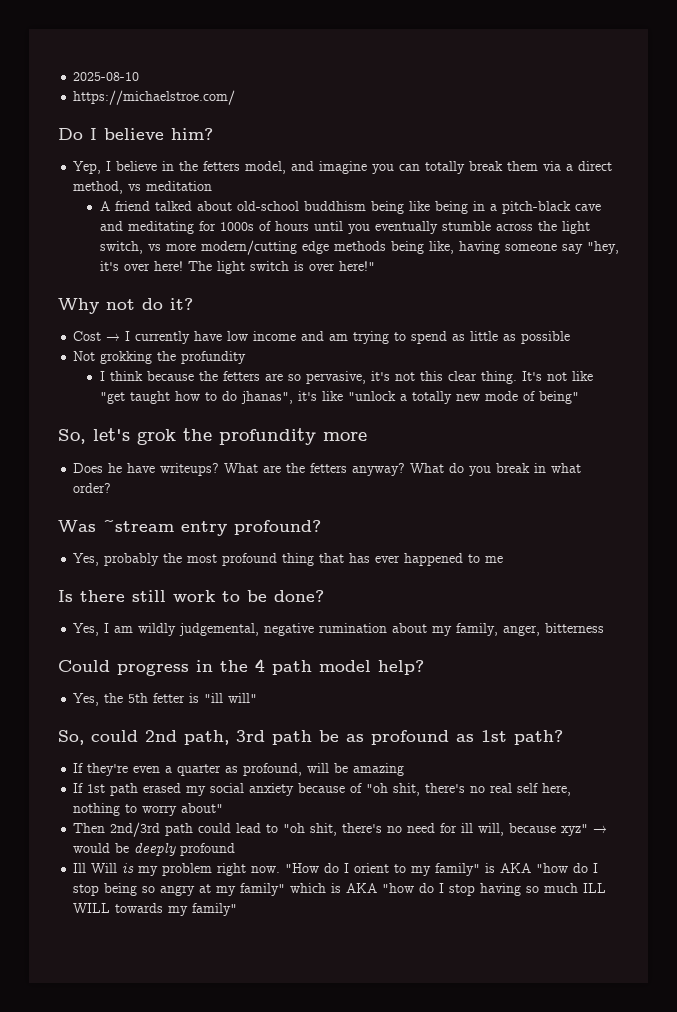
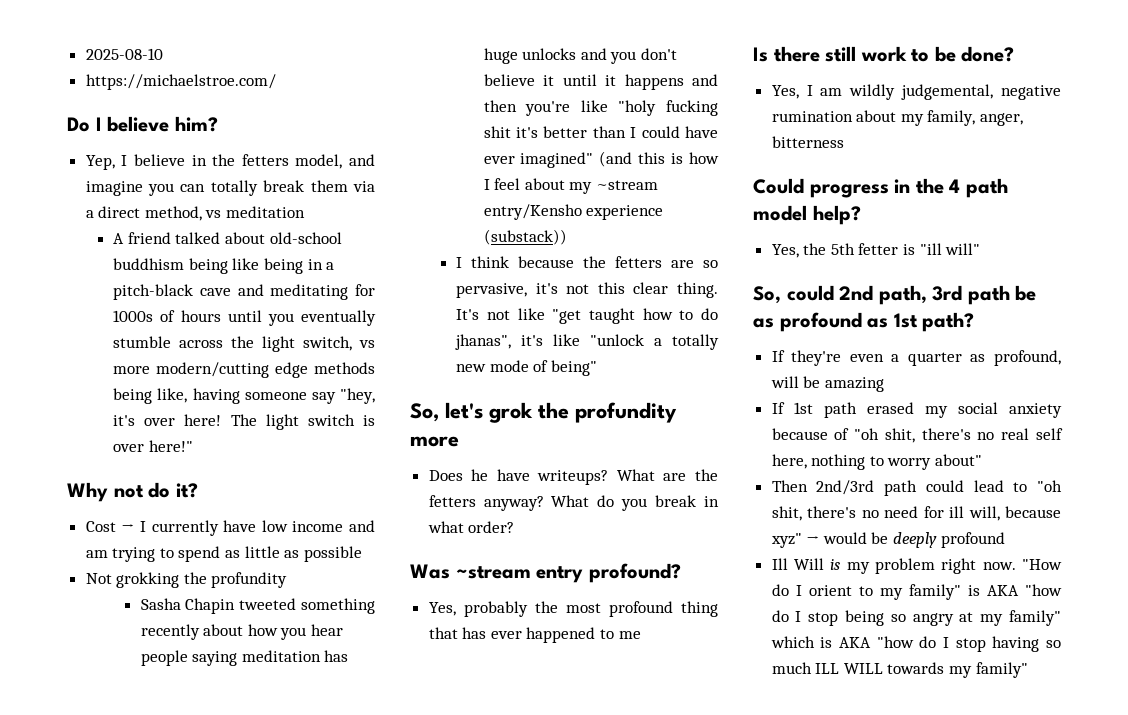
+ Sasha Chapin tweeted something recently about how you hear people saying meditation has huge unlocks and you don't believe it until it happens and then you're like "holy fucking shit it's better than I could have ever imagined" (and this is how I feel about my ~stream entry/Kensho experience (substack))

